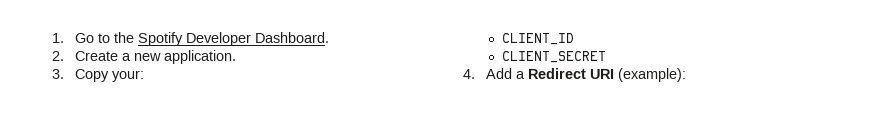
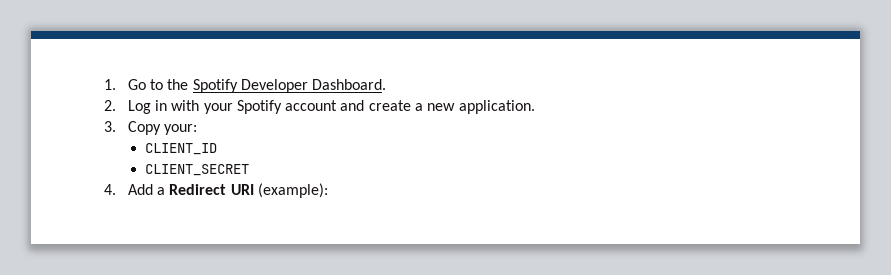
- 2. Create a new application.
+ 2. Log in with your Spotify account and create a new application.

